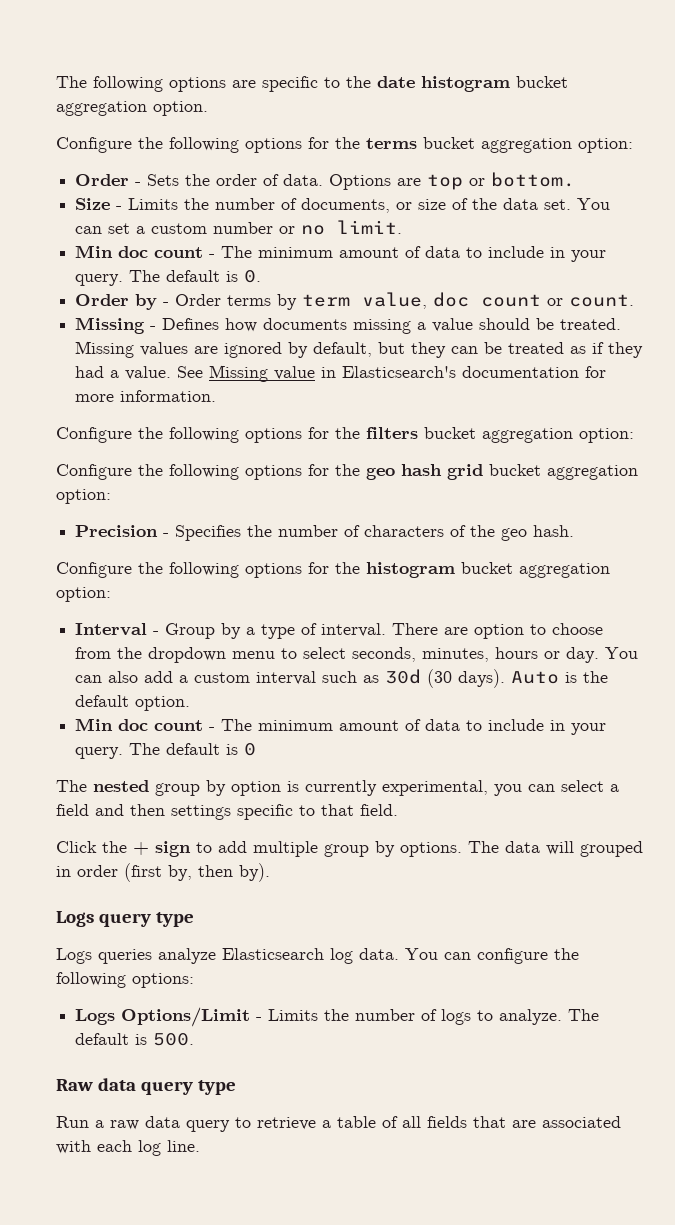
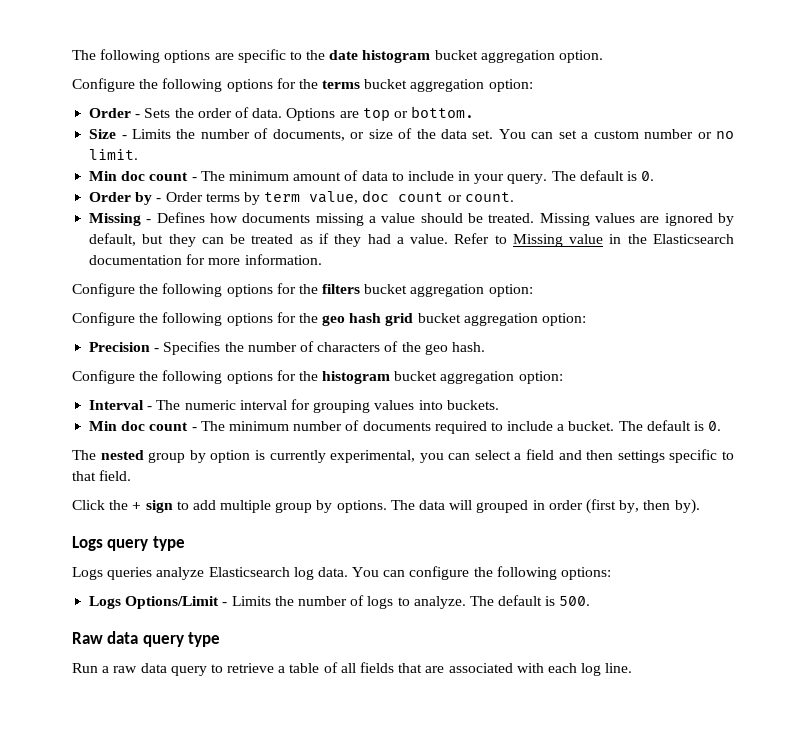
- See Missing value in Elasticsearch's documentation for more information.
+ Refer to Missing value in the Elasticsearch documentation for more information.
- Interval - Group by a type of interval. There are option to choose from the dropdown menu to select seconds, minutes, hours or day. You can also add a custom interval such as 30d (30 days). Auto is the default option.
- Min doc count - The minimum amount of data to include in your query. The default is 0
+ Interval - The numeric interval for grouping values into buckets.
+ Min doc count - The minimum number of documents required to include a bucket. The default is 0.

